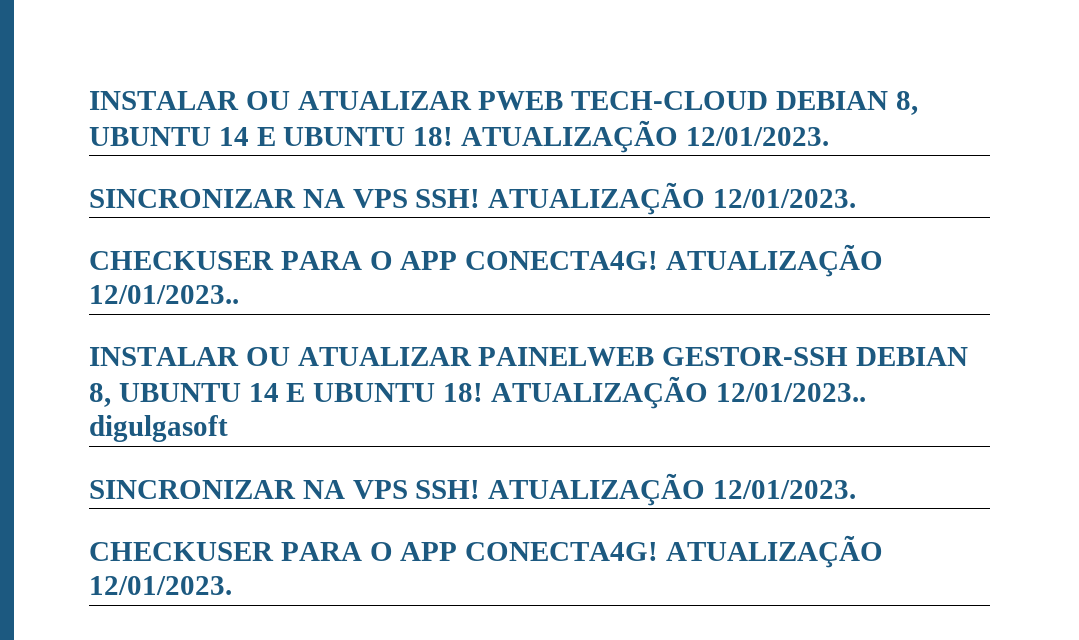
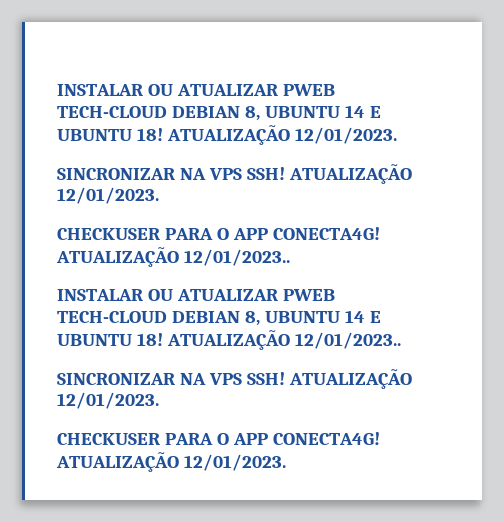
  CHECKUSER PARA O APP CONECTA4G! ATUALIZAÇÃO 12/01/2023..
- INSTALAR OU ATUALIZAR PAINELWEB GESTOR-SSH DEBIAN 8, UBUNTU 14 E UBUNTU 18! ATUALIZAÇÃO 12/01/2023.. digulgasoft
+ INSTALAR OU ATUALIZAR PWEB TECH-CLOUD DEBIAN 8, UBUNTU 14 E UBUNTU 18! ATUALIZAÇÃO 12/01/2023..

